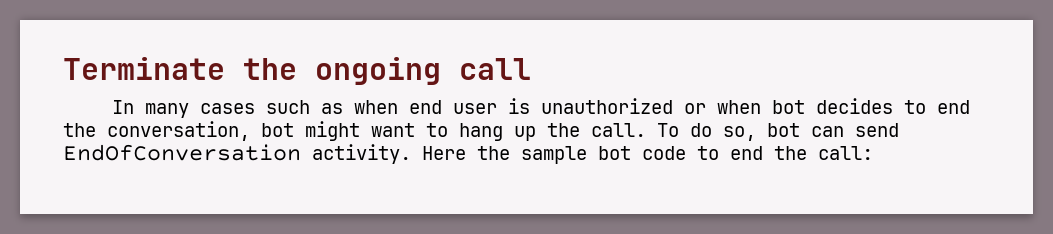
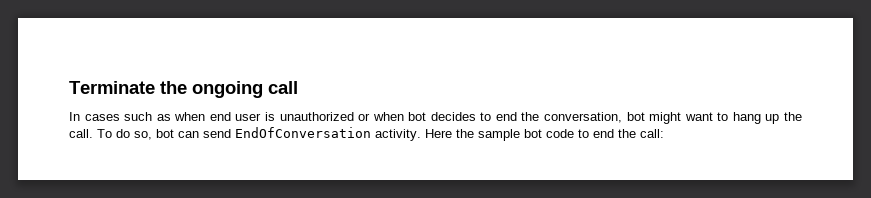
- In many cases such as when end user is unauthorized or when bot decides to end the conversation, bot might want to hang up the call.
+ In cases such as when end user is unauthorized or when bot decides to end the conversation, bot might want to hang up the call.

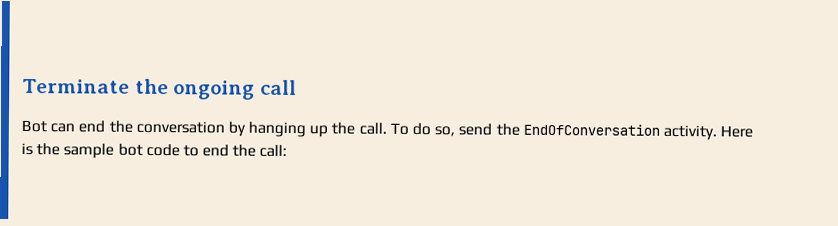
- In cases such as when end user is unauthorized or when bot decides to end the conversation, bot might want to hang up the call.
+ Bot can end the conversation by hanging up the call.
- To do so, bot can send EndOfConversation activity.
+ To do so, send the EndOfConversation activity.
- Here the sample bot code to end the call:
+ Here is the sample bot code to end the call:

